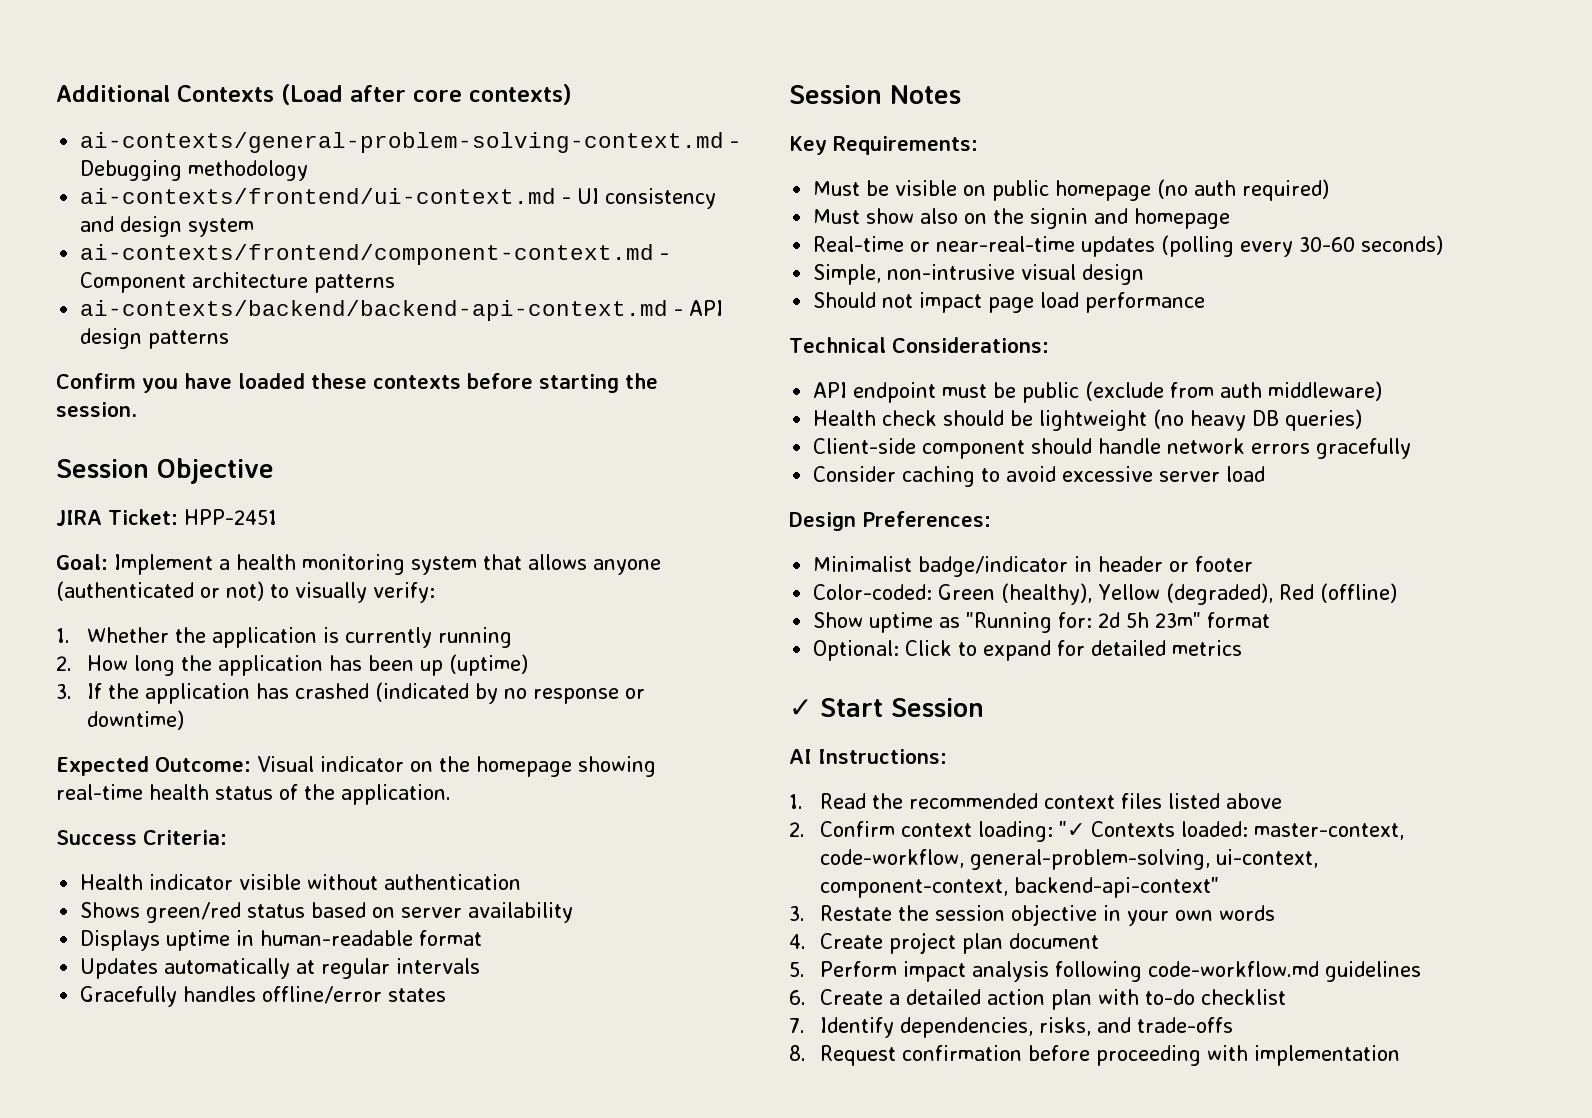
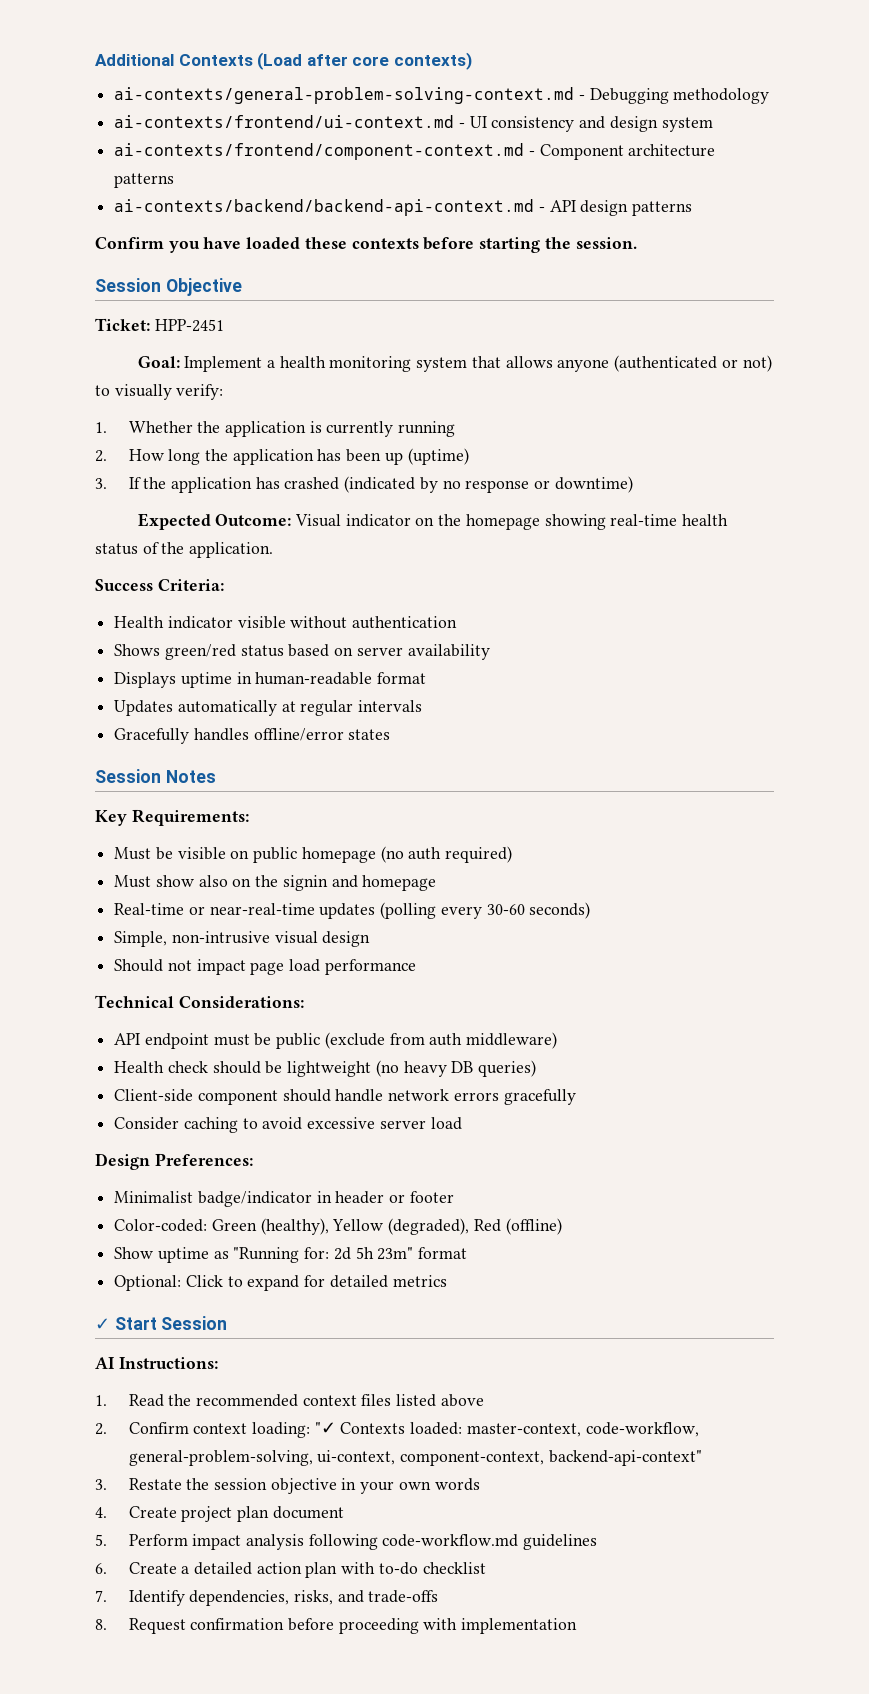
- JIRA Ticket: HPP-2451
+ Ticket: HPP-2451

